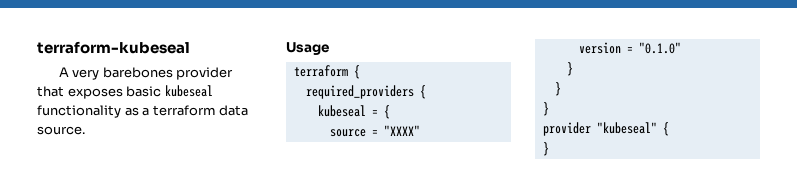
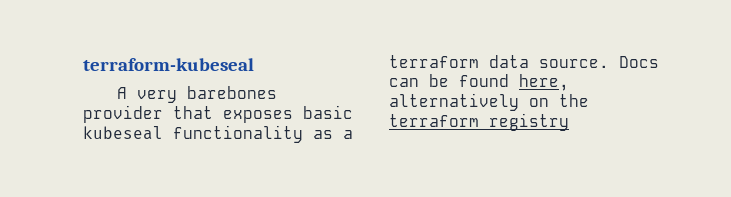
- A very barebones provider that exposes basic kubeseal functionality as a terraform data source.
- Usage
- terraform {
- required_providers {
- kubeseal = {
- source = "XXXX"
- version = "0.1.0"
- }
- }
- }
- provider "kubeseal" {
- }
+ A very barebones provider that exposes basic kubeseal functionality as a terraform data source. Docs can be found here, alternatively on the terraform registry

